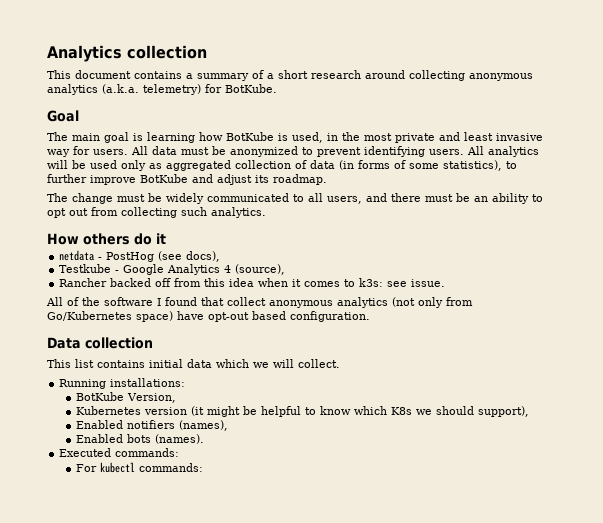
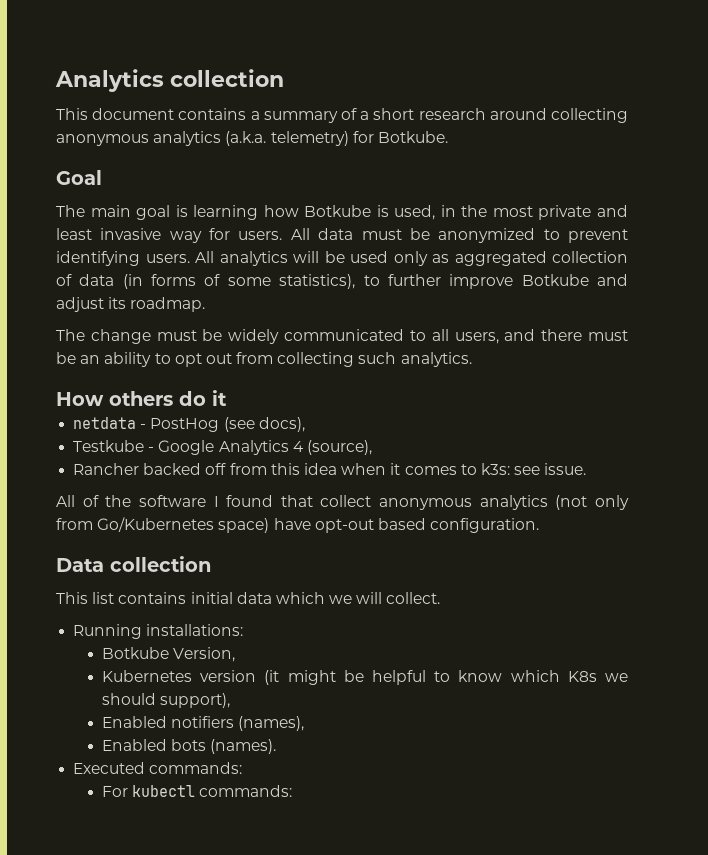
- This document contains a summary of a short research around collecting anonymous analytics (a.k.a. telemetry) for BotKube.
+ This document contains a summary of a short research around collecting anonymous analytics (a.k.a. telemetry) for Botkube.
- The main goal is learning how BotKube is used, in the most private and least invasive way for users.
+ The main goal is learning how Botkube is used, in the most private and least invasive way for users.
- All analytics will be used only as aggregated collection of data (in forms of some statistics), to further improve BotKube and adjust its roadmap.
+ All analytics will be used only as aggregated collection of data (in forms of some statistics), to further improve Botkube and adjust its roadmap.
- BotKube Version,
+ Botkube Version,

